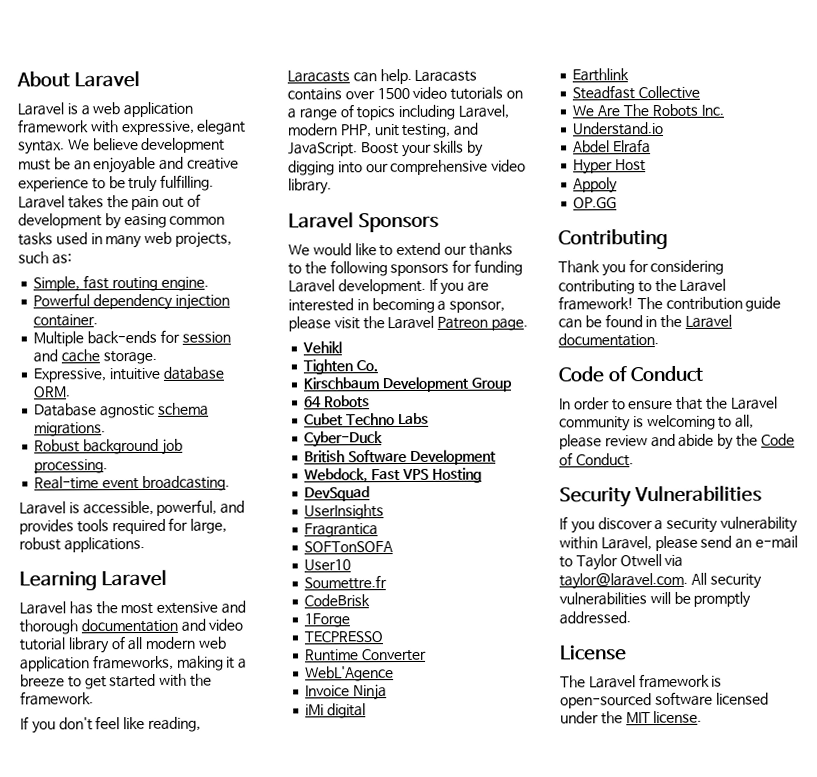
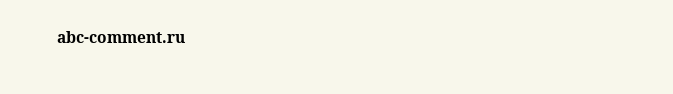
- About Laravel
- Laravel is a web application framework with expressive, elegant syntax. We believe development must be an enjoyable and creative experience to be truly fulfilling. Laravel takes the pain out of development by easing common tasks used in many web projects, such as:
- Simple, fast routing engine.
- Powerful dependency injection container.
- Multiple back-ends for session and cache storage.
- Expressive, intuitive database ORM.
- Database agnostic schema migrations.
- Robust background job processing.
- Real-time event broadcasting.
- Laravel is accessible, powerful, and provides tools required for large, robust applications.
- Learning Laravel
- Laravel has the most extensive and thorough documentation and video tutorial library of all modern web application frameworks, making it a breeze to get started with the framework.
- If you don't feel like reading, Laracasts can help. Laracasts contains over 1500 video tutorials on a range of topics including Laravel, modern PHP, unit testing, and JavaScript. Boost your skills by digging into our comprehensive video library.
- Laravel Sponsors
- We would like to extend our thanks to the following sponsors for funding Laravel development. If you are interested in becoming a sponsor, please visit the Laravel Patreon page.
- Vehikl
- Tighten Co.
- Kirschbaum Development Group
- 64 Robots
- Cubet Techno Labs
- Cyber-Duck
- British Software Development
- Webdock, Fast VPS Hosting
- DevSquad
- UserInsights
- Fragrantica
- SOFTonSOFA
- User10
- Soumettre.fr
- CodeBrisk
- 1Forge
- TECPRESSO
- Runtime Converter
- WebL'Agence
- Invoice Ninja
- iMi digital
- Earthlink
- Steadfast Collective
- We Are The Robots Inc.
- Understand.io
- Abdel Elrafa
- Hyper Host
- Appoly
- OP.GG
- Contributing
- Thank you for considering contributing to the Laravel framework! The contribution guide can be found in the Laravel documentation.
- Code of Conduct
- In order to ensure that the Laravel community is welcoming to all, please review and abide by the Code of Conduct.
- Security Vulnerabilities
- If you discover a security vulnerability within Laravel, please send an e-mail to Taylor Otwell via taylor@laravel.com. All security vulnerabilities will be promptly addressed.
- License
- The Laravel framework is open-sourced software licensed under the MIT license.
+ abc-comment.ru

